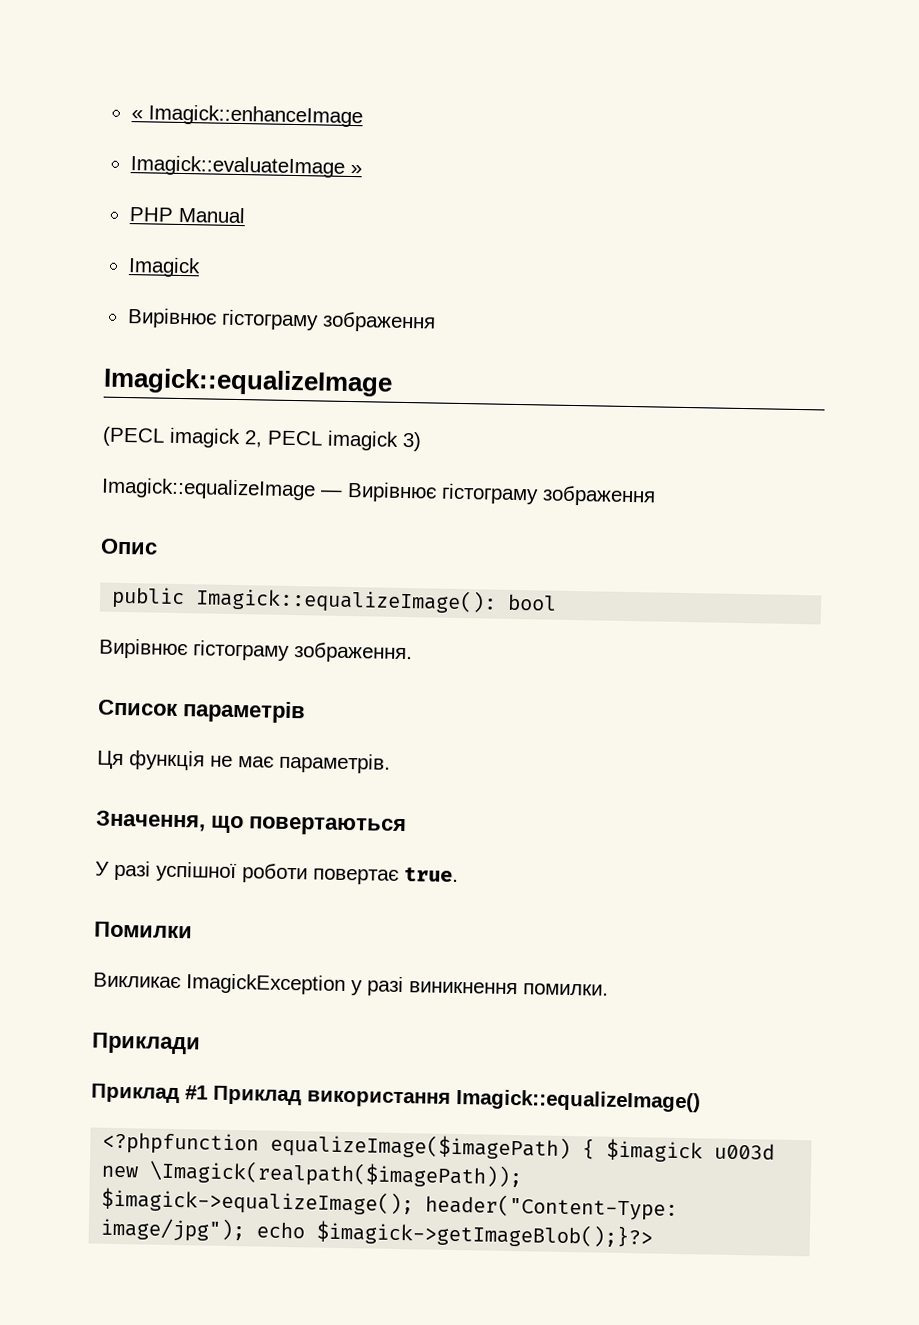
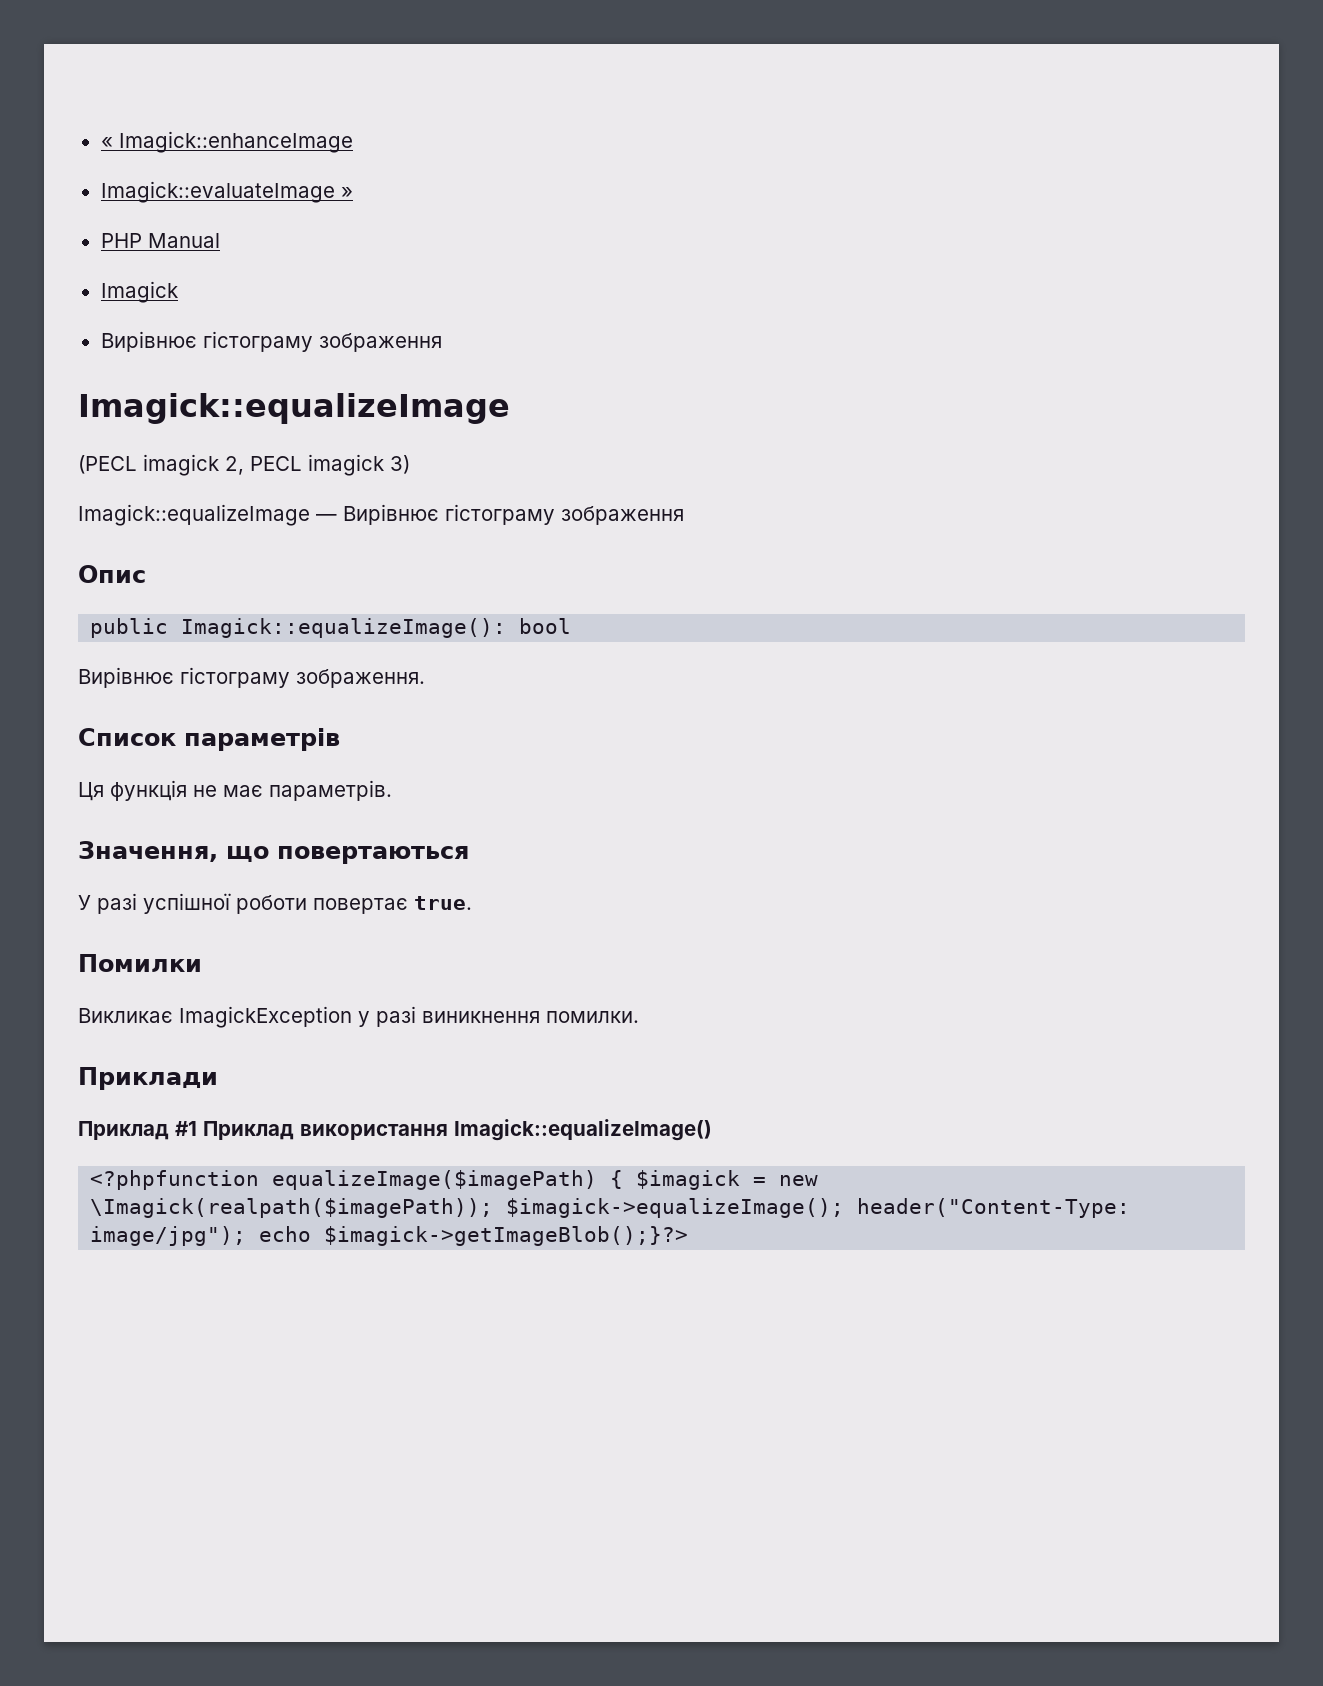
- <?phpfunction equalizeImage($imagePath) { $imagick u003d new \Imagick(realpath($imagePath)); $imagick->equalizeImage(); header("Content-Type: image/jpg"); echo $imagick->getImageBlob();}?>
+ <?phpfunction equalizeImage($imagePath) { $imagick = new \Imagick(realpath($imagePath)); $imagick->equalizeImage(); header("Content-Type: image/jpg"); echo $imagick->getImageBlob();}?>

